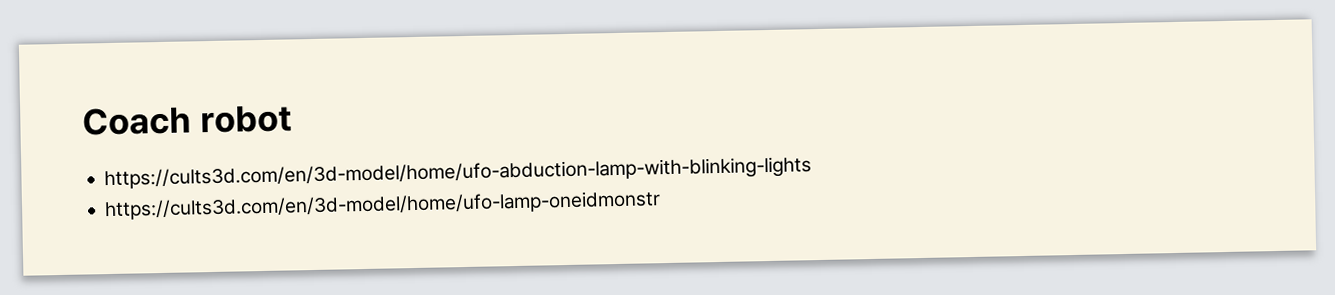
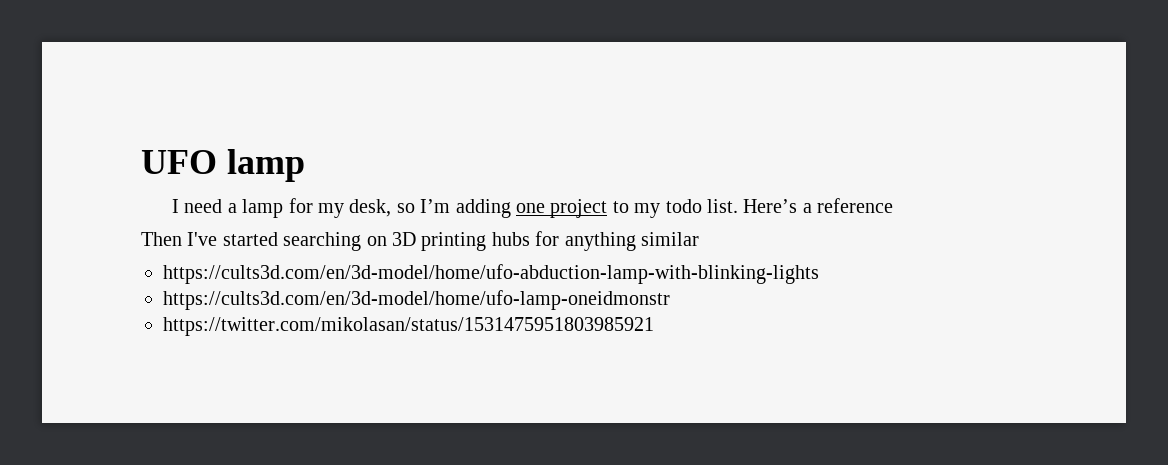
- Coach robot
+ UFO lamp
+ I need a lamp for my desk, so I’m adding one project to my todo list. Here’s a reference
+ Then I've started searching on 3D printing hubs for anything similar
+ https://twitter.com/mikolasan/status/1531475951803985921

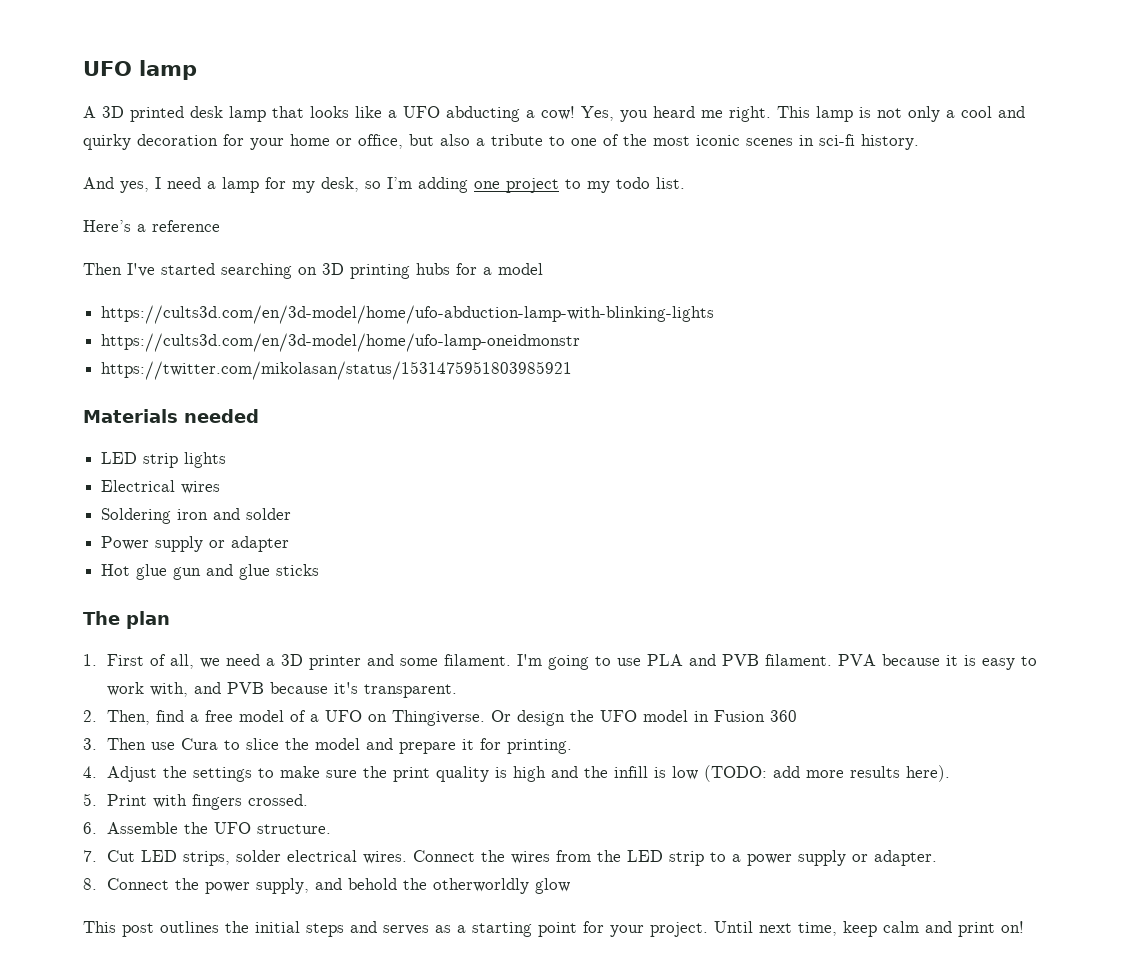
- I need a lamp for my desk, so I’m adding one project to my todo list. Here’s a reference
+ A 3D printed desk lamp that looks like a UFO abducting a cow! Yes, you heard me right. This lamp is not only a cool and quirky decoration for your home or office, but also a tribute to one of the most iconic scenes in sci-fi history.
+ And yes, I need a lamp for my desk, so I’m adding one project to my todo list.
+ Here’s a reference
- Then I've started searching on 3D printing hubs for anything similar
+ Then I've started searching on 3D printing hubs for a model
+ Materials needed
+ LED strip lights
+ Electrical wires
+ Soldering iron and solder
+ Power supply or adapter
+ Hot glue gun and glue sticks
+ The plan
+ 1. First of all, we need a 3D printer and some filament. I'm going to use PLA and PVB filament. PVA because it is easy to work with, and PVB because it's transparent.
+ 2. Then, find a free model of a UFO on Thingiverse. Or design the UFO model in Fusion 360
+ 3. Then use Cura to slice the model and prepare it for printing.
+ 4. Adjust the settings to make sure the print quality is high and the infill is low (TODO: add more results here).
+ 5. Print with fingers crossed.
+ 6. Assemble the UFO structure.
+ 7. Cut LED strips, solder electrical wires. Connect the wires from the LED strip to a power supply or adapter.
+ 8. Connect the power supply, and behold the otherworldly glow
+ This post outlines the initial steps and serves as a starting point for your project. Until next time, keep calm and print on!

